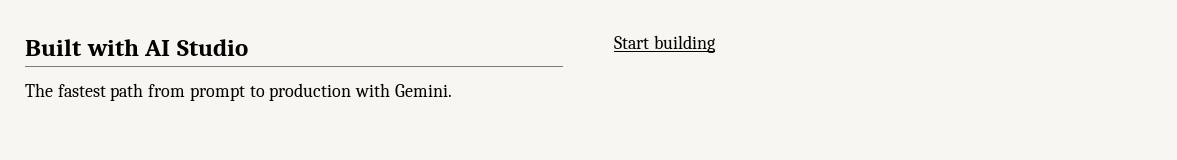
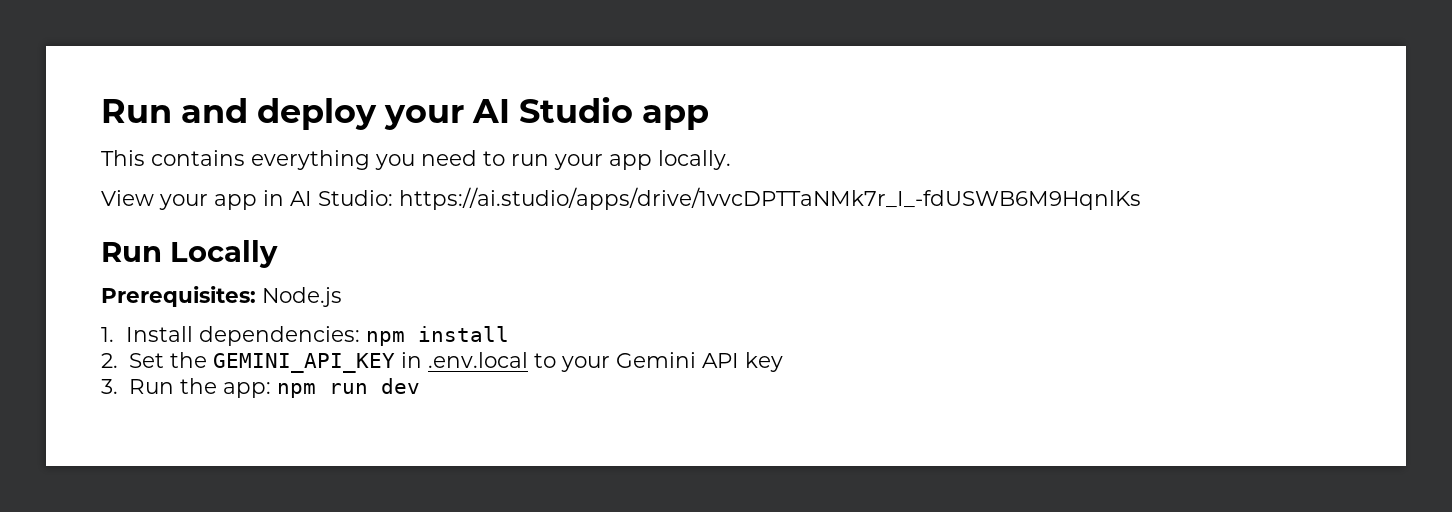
- Built with AI Studio
- The fastest path from prompt to production with Gemini.
- Start building
+ Run and deploy your AI Studio app
+ This contains everything you need to run your app locally.
+ View your app in AI Studio: https://ai.studio/apps/drive/1vvcDPTTaNMk7r_I_-fdUSWB6M9HqnlKs
+ Run Locally
+ Prerequisites: Node.js
+ 1. Install dependencies: npm install
+ 2. Set the GEMINI_API_KEY in .env.local to your Gemini API key
+ 3. Run the app: npm run dev

